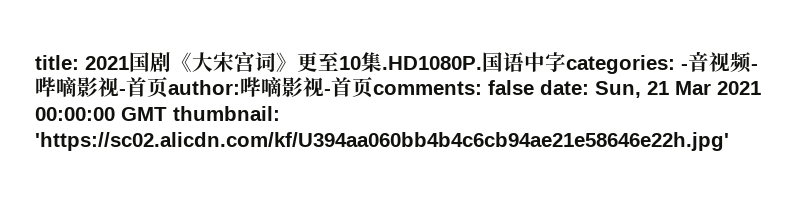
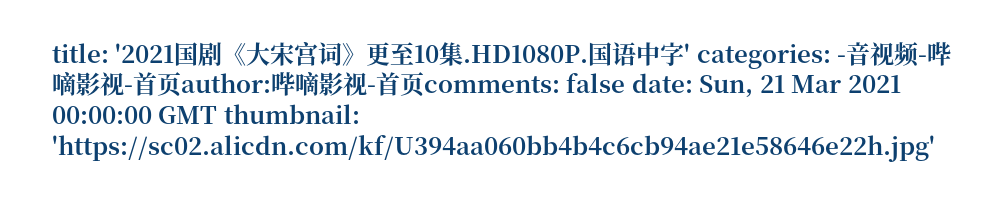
- title: 2021国剧《大宋宫词》更至10集.HD1080P.国语中字categories: -音视频-哔嘀影视-首页author:哔嘀影视-首页comments: false date: Sun, 21 Mar 2021 00:00:00 GMT thumbnail: 'https://sc02.alicdn.com/kf/U394aa060bb4b4c6cb94ae21e58646e22h.jpg'
+ title: '2021国剧《大宋宫词》更至10集.HD1080P.国语中字' categories: -音视频-哔嘀影视-首页author:哔嘀影视-首页comments: false date: Sun, 21 Mar 2021 00:00:00 GMT thumbnail: 'https://sc02.alicdn.com/kf/U394aa060bb4b4c6cb94ae21e58646e22h.jpg'

